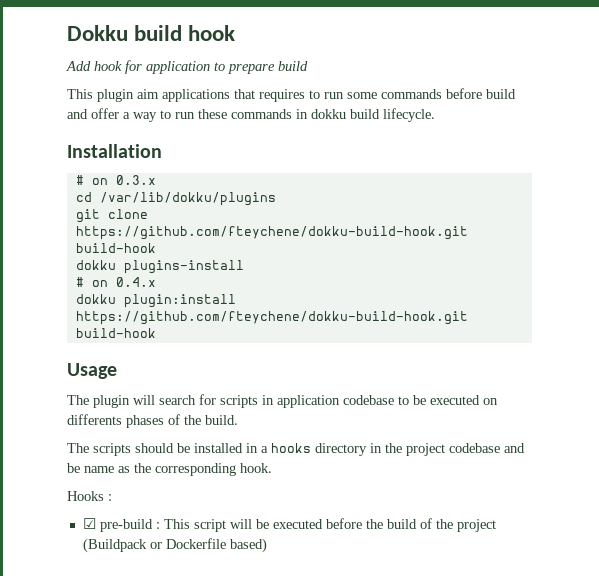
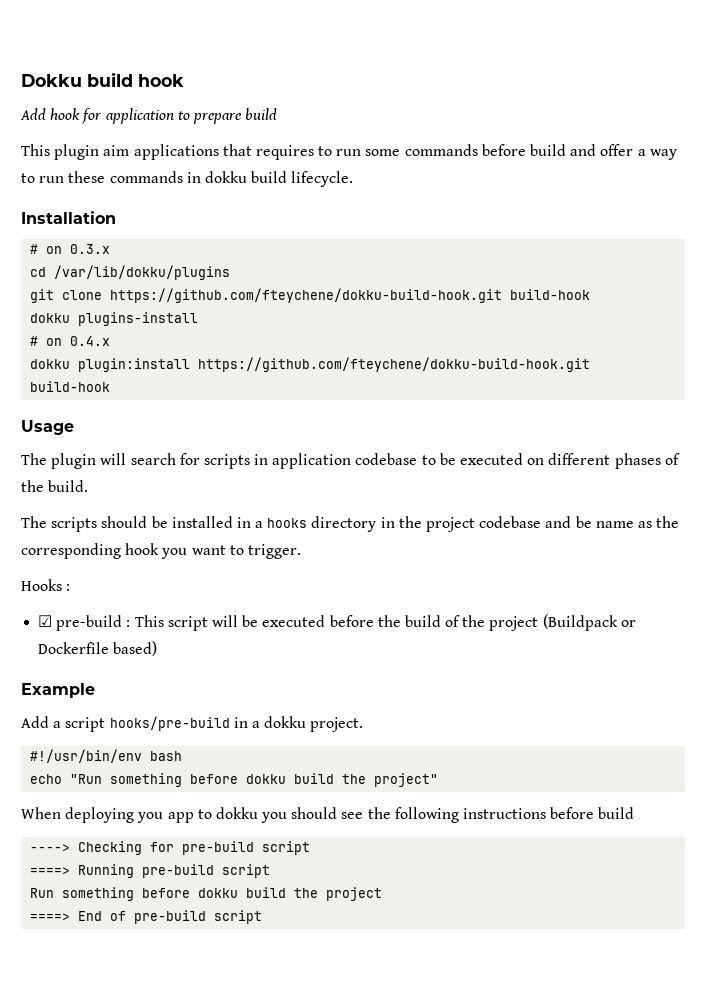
- The plugin will search for scripts in application codebase to be executed on differents phases of the build.
+ The plugin will search for scripts in application codebase to be executed on different phases of the build.
- The scripts should be installed in a hooks directory in the project codebase and be name as the corresponding hook.
+ The scripts should be installed in a hooks directory in the project codebase and be name as the corresponding hook you want to trigger.
+ Example
+ Add a script hooks/pre-build in a dokku project.
+ #!/usr/bin/env bash
+ echo "Run something before dokku build the project"
+ When deploying you app to dokku you should see the following instructions before build
+ ----> Checking for pre-build script
+ ====> Running pre-build script
+ Run something before dokku build the project
+ ====> End of pre-build script

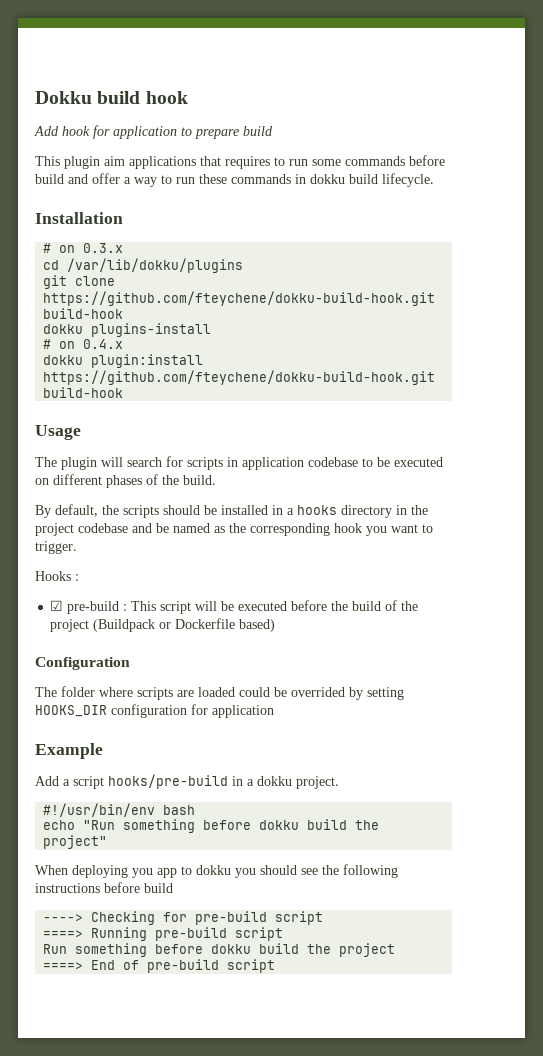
- The scripts should be installed in a hooks directory in the project codebase and be name as the corresponding hook you want to trigger.
+ By default, the scripts should be installed in a hooks directory in the project codebase and be named as the corresponding hook you want to trigger.
+ Configuration
+ The folder where scripts are loaded could be overrided by setting HOOKS_DIR configuration for application

